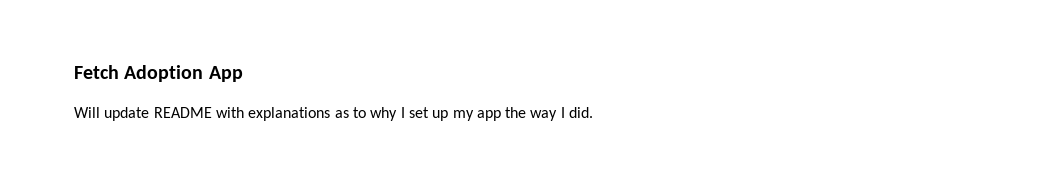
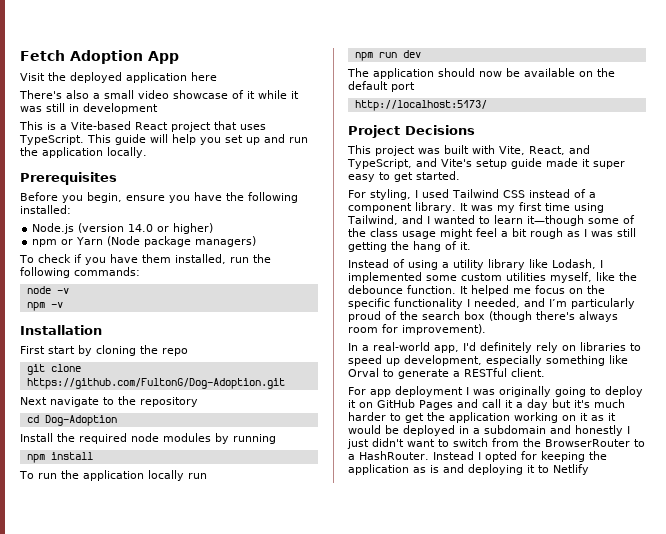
- Will update README with explanations as to why I set up my app the way I did.
+ Visit the deployed application here
+ There's also a small video showcase of it while it was still in development
+ This is a Vite-based React project that uses TypeScript. This guide will help you set up and run the application locally.
+ Prerequisites
+ Before you begin, ensure you have the following installed:
+ Node.js (version 14.0 or higher)
+ npm or Yarn (Node package managers)
+ To check if you have them installed, run the following commands:
+ node -v
+ npm -v
+ Installation
+ First start by cloning the repo
+ git clone https://github.com/FultonG/Dog-Adoption.git
+ Next navigate to the repository
+ cd Dog-Adoption
+ Install the required node modules by running
+ npm install
+ To run the application locally run
+ npm run dev
+ The application should now be available on the default port
+ http://localhost:5173/
+ Project Decisions
+ This project was built with Vite, React, and TypeScript, and Vite's setup guide made it super easy to get started.
+ For styling, I used Tailwind CSS instead of a component library. It was my first time using Tailwind, and I wanted to learn it—though some of the class usage might feel a bit rough as I was still getting the hang of it.
+ Instead of using a utility library like Lodash, I implemented some custom utilities myself, like the debounce function. It helped me focus on the specific functionality I needed, and I’m particularly proud of the search box (though there's always room for improvement).
+ In a real-world app, I'd definitely rely on libraries to speed up development, especially something like Orval to generate a RESTful client.
+ For app deployment I was originally going to deploy it on GitHub Pages and call it a day but it's much harder to get the application working on it as it would be deployed in a subdomain and honestly I just didn't want to switch from the BrowserRouter to a HashRouter. Instead I opted for keeping the application as is and deploying it to Netlify

